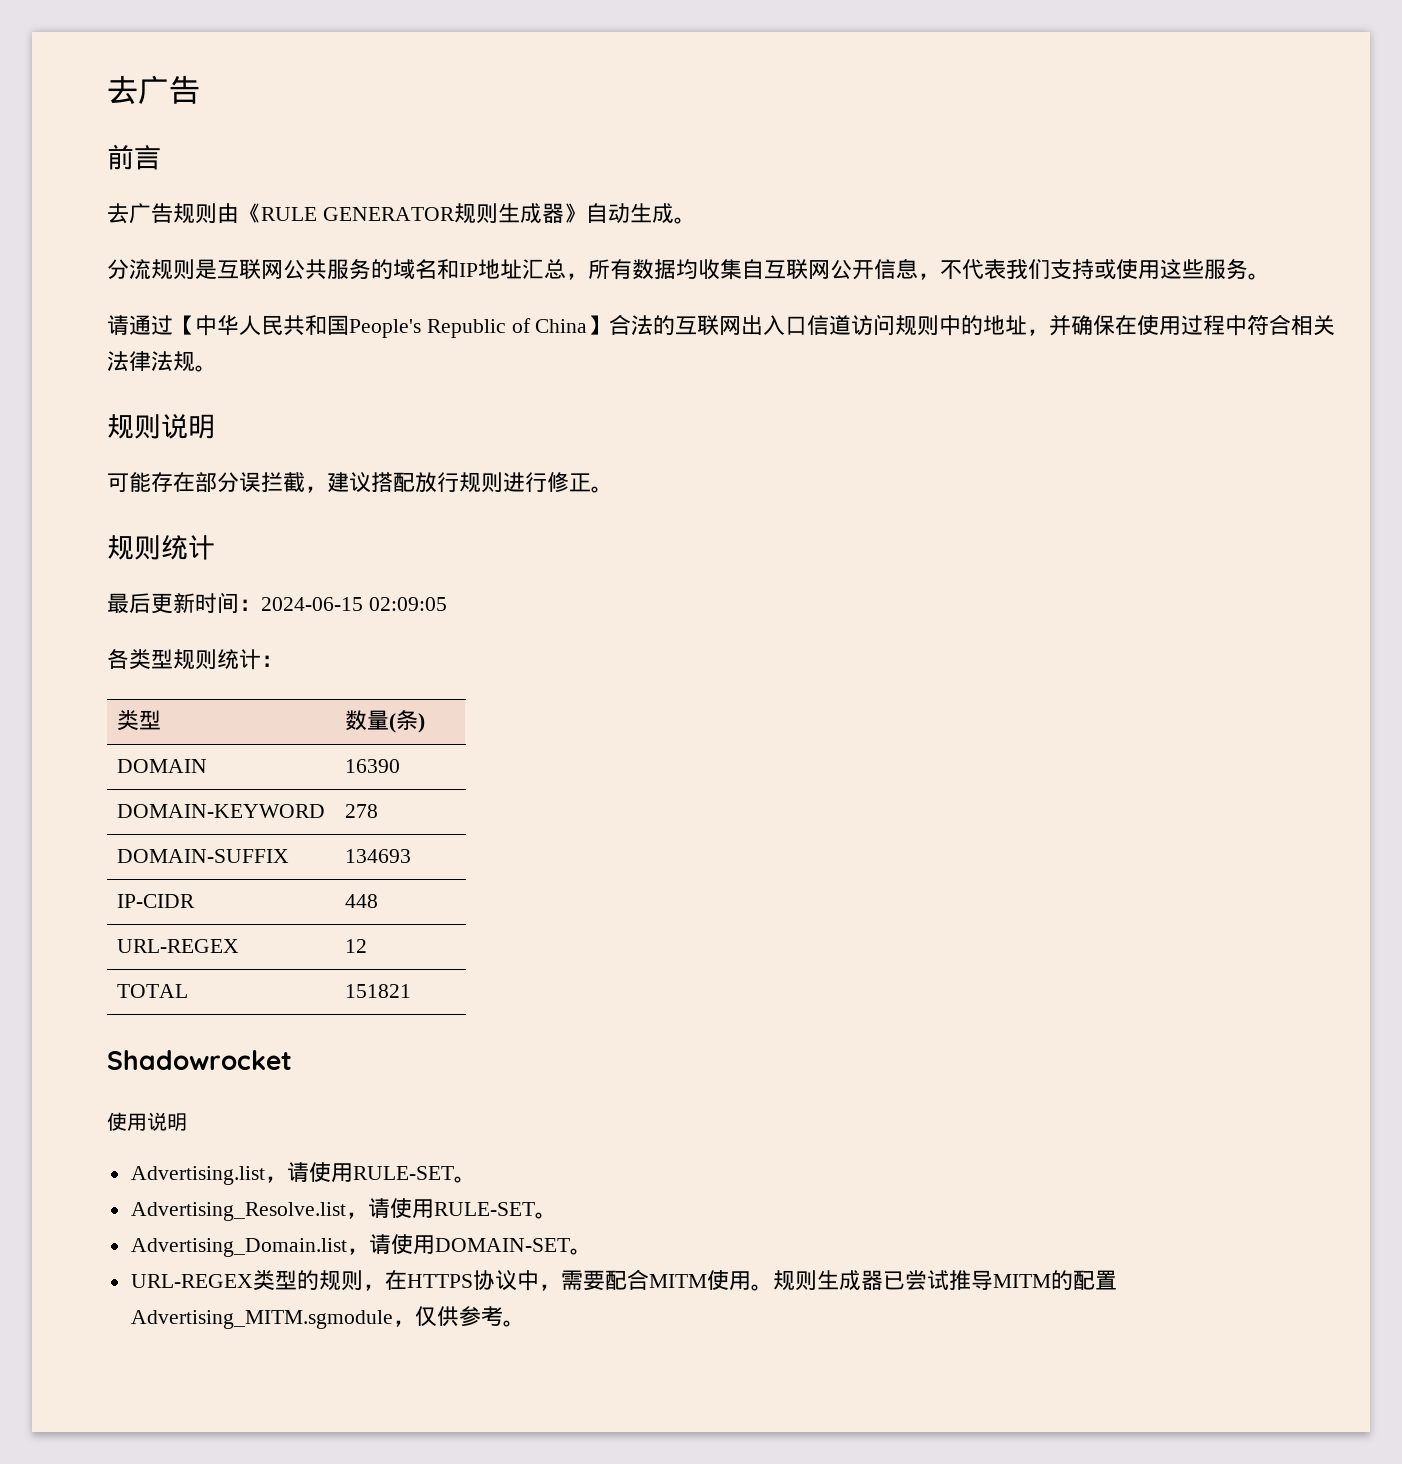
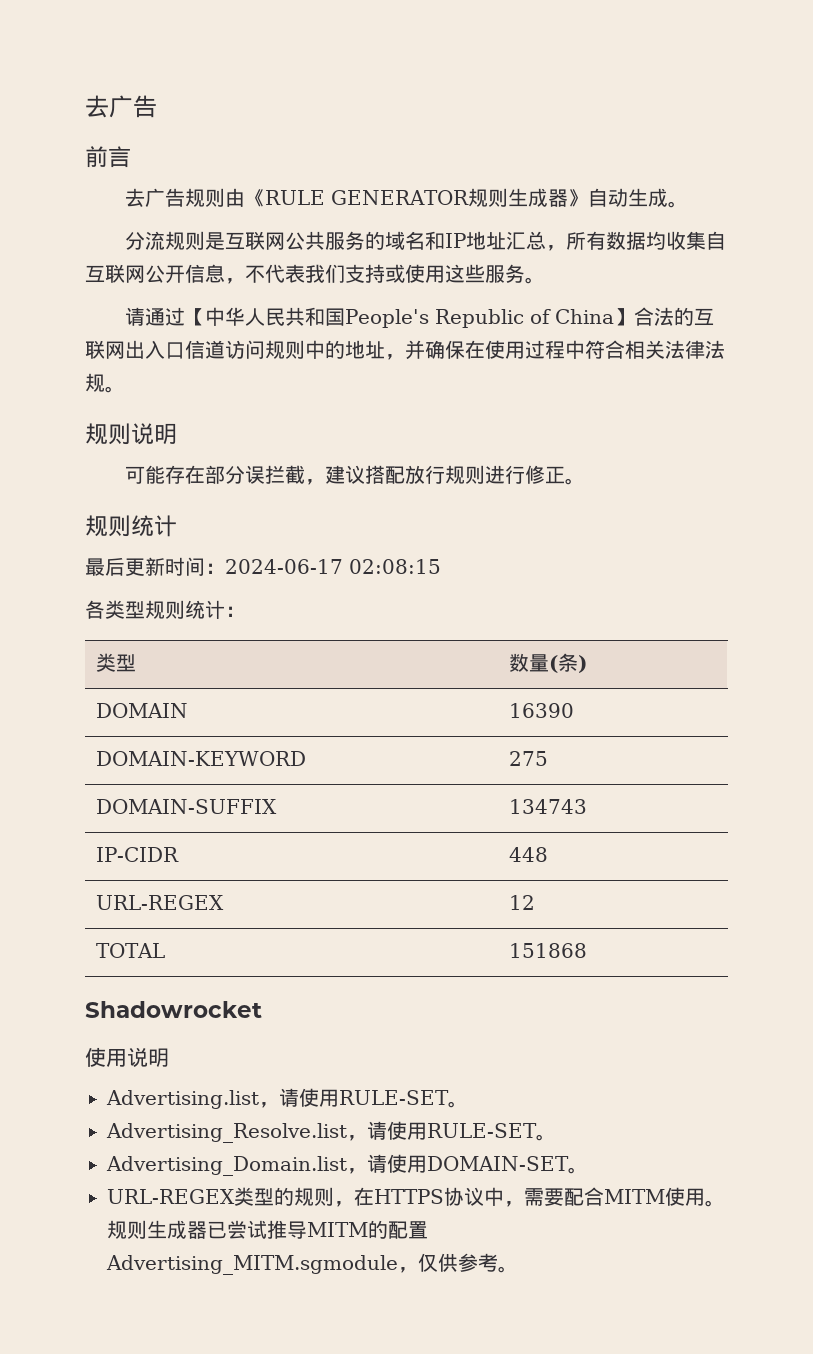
- 最后更新时间：2024-06-15 02:09:05
+ 最后更新时间：2024-06-17 02:08:15
- DOMAIN-KEYWORD | 278
+ DOMAIN-KEYWORD | 275
- DOMAIN-SUFFIX | 134693
+ DOMAIN-SUFFIX | 134743
- TOTAL | 151821
+ TOTAL | 151868

